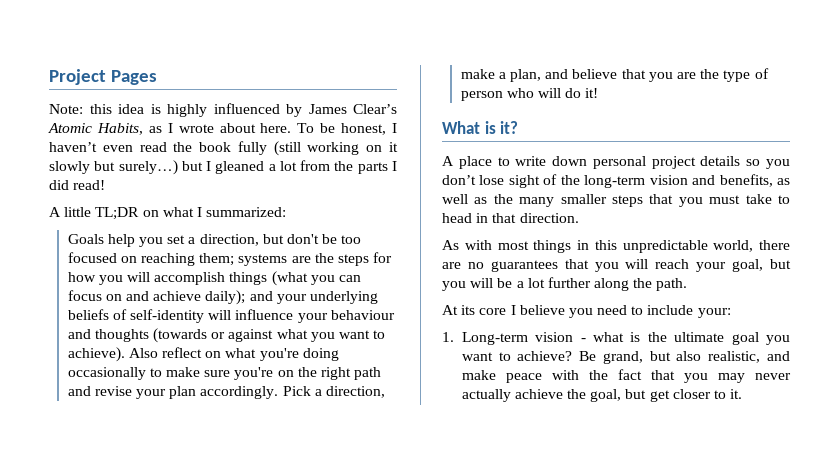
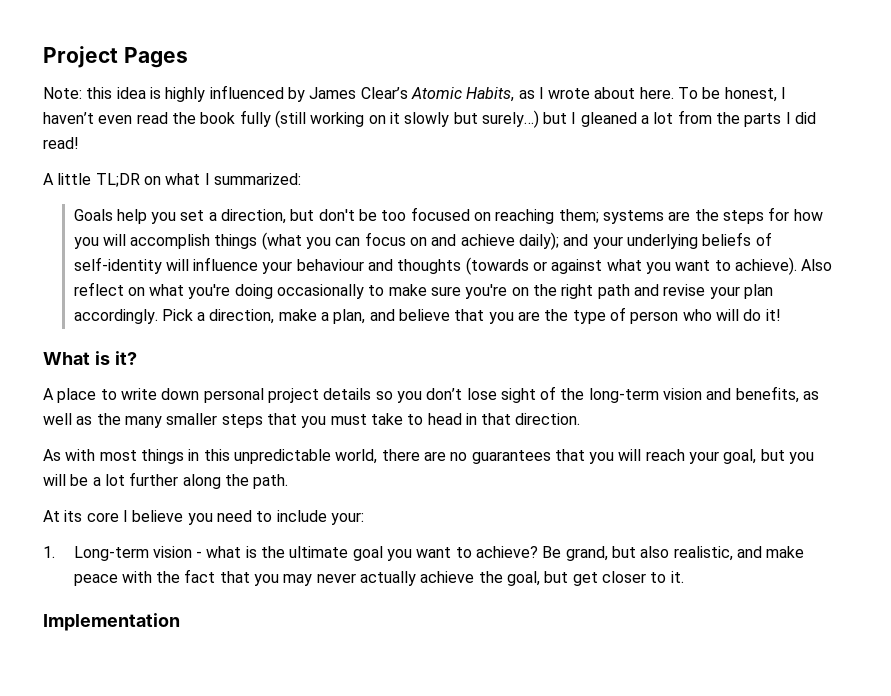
+ Implementation

